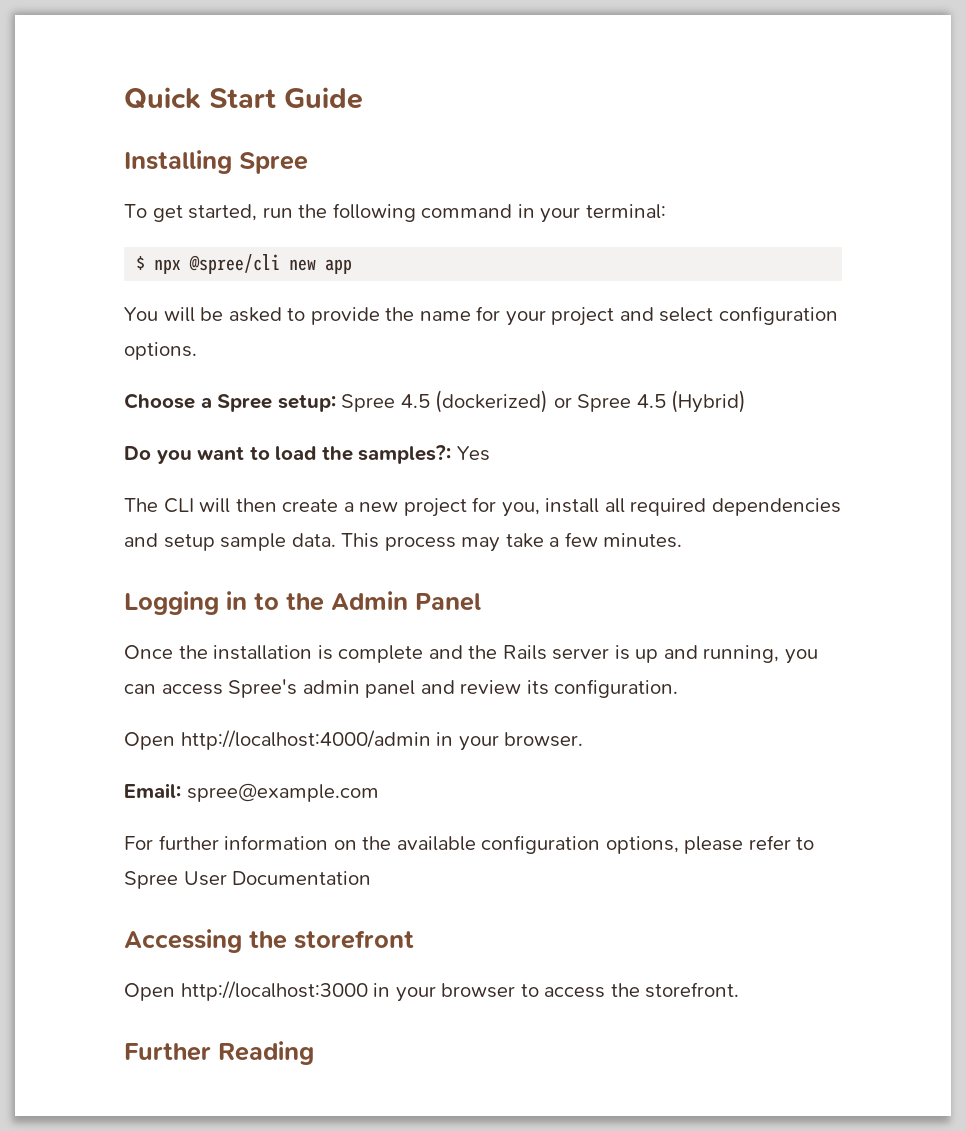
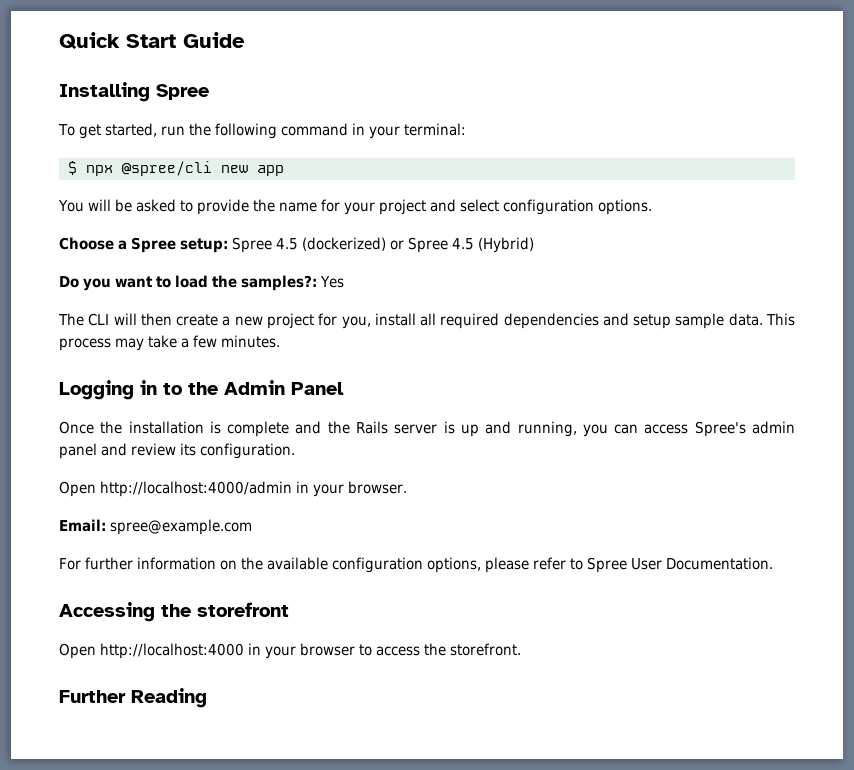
- For further information on the available configuration options, please refer to Spree User Documentation
+ For further information on the available configuration options, please refer to Spree User Documentation.
- Open http://localhost:3000 in your browser to access the storefront.
+ Open http://localhost:4000 in your browser to access the storefront.

